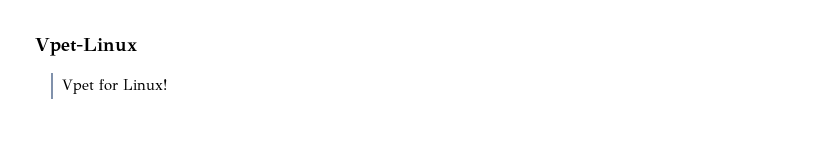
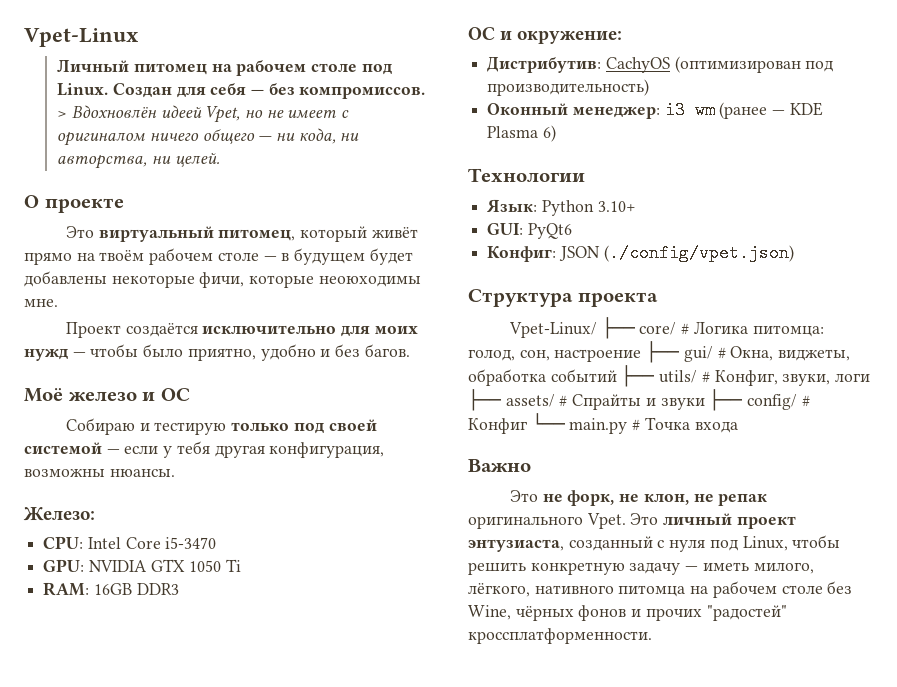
- Vpet for Linux!
+ Личный питомец на рабочем столе под Linux. Создан для себя — без компромиссов. > Вдохновлён идеей Vpet, но не имеет с оригиналом ничего общего — ни кода, ни авторства, ни целей.
+ О проекте
+ Это виртуальный питомец, который живёт прямо на твоём рабочем столе — в будущем будет добавлены некоторые фичи, которые неоюходимы мне.
+ Проект создаётся исключительно для моих нужд — чтобы было приятно, удобно и без багов.
+ Моё железо и ОС
+ Собираю и тестирую только под своей системой — если у тебя другая конфигурация, возможны нюансы.
+ Железо:
+ CPU: Intel Core i5-3470
+ GPU: NVIDIA GTX 1050 Ti
+ RAM: 16GB DDR3
+ ОС и окружение:
+ Дистрибутив: CachyOS (оптимизирован под производительность)
+ Оконный менеджер: i3 wm (ранее — KDE Plasma 6)
+ Технологии
+ Язык: Python 3.10+
+ GUI: PyQt6
+ Конфиг: JSON (./config/vpet.json)
+ Структура проекта
+ Vpet-Linux/ ├── core/ # Логика питомца: голод, сон, настроение ├── gui/ # Окна, виджеты, обработка событий ├── utils/ # Конфиг, звуки, логи ├── assets/ # Спрайты и звуки ├── config/ # Конфиг └── main.py # Точка входа
+ Важно
+ Это не форк, не клон, не репак оригинального Vpet. Это личный проект энтузиаста, созданный с нуля под Linux, чтобы решить конкретную задачу — иметь милого, лёгкого, нативного питомца на рабочем столе без Wine, чёрных фонов и прочих "радостей" кроссплатформенности.

